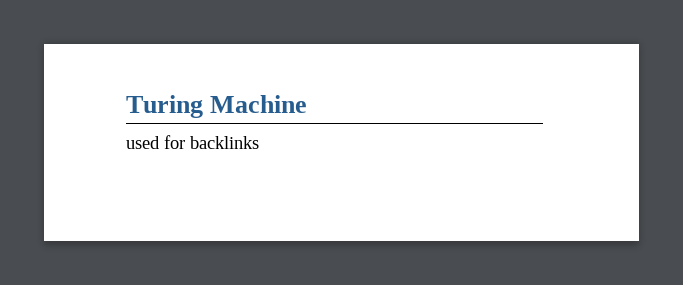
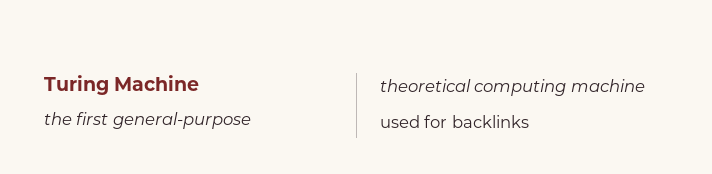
+ the first general-purpose theoretical computing machine

